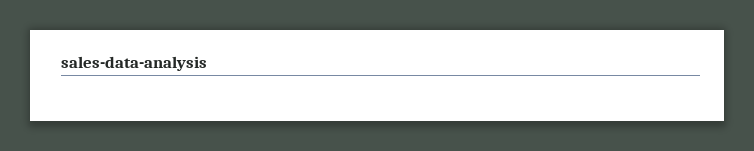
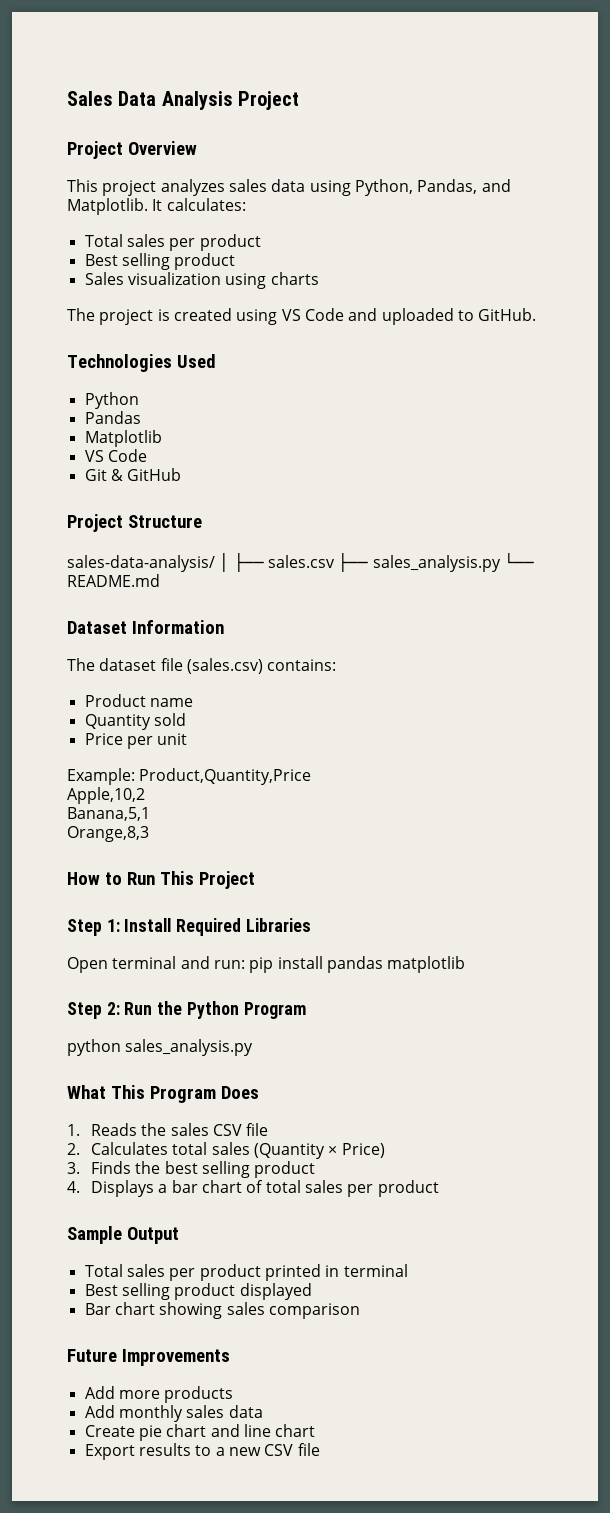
- sales-data-analysis
+ Sales Data Analysis Project
+ Project Overview
+ This project analyzes sales data using Python, Pandas, and Matplotlib. It calculates:
+ Total sales per product
+ Best selling product
+ Sales visualization using charts
+ The project is created using VS Code and uploaded to GitHub.
+ Technologies Used
+ Python
+ Pandas
+ Matplotlib
+ VS Code
+ Git & GitHub
+ Project Structure
+ sales-data-analysis/ │ ├── sales.csv ├── sales_analysis.py └── README.md
+ Dataset Information
+ The dataset file (sales.csv) contains:
+ Product name
+ Quantity sold
+ Price per unit
+ Example: Product,Quantity,Price
+ Apple,10,2
+ Banana,5,1
+ Orange,8,3
+ How to Run This Project
+ Step 1: Install Required Libraries
+ Open terminal and run: pip install pandas matplotlib
+ Step 2: Run the Python Program
+ python sales_analysis.py
+ What This Program Does
+ 1. Reads the sales CSV file
+ 2. Calculates total sales (Quantity × Price)
+ 3. Finds the best selling product
+ 4. Displays a bar chart of total sales per product
+ Sample Output
+ Total sales per product printed in terminal
+ Best selling product displayed
+ Bar chart showing sales comparison
+ Future Improvements
+ Add more products
+ Add monthly sales data
+ Create pie chart and line chart
+ Export results to a new CSV file

